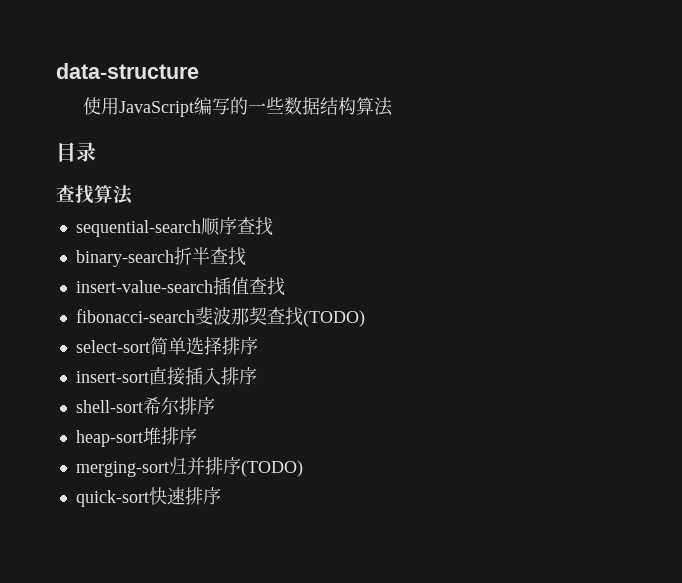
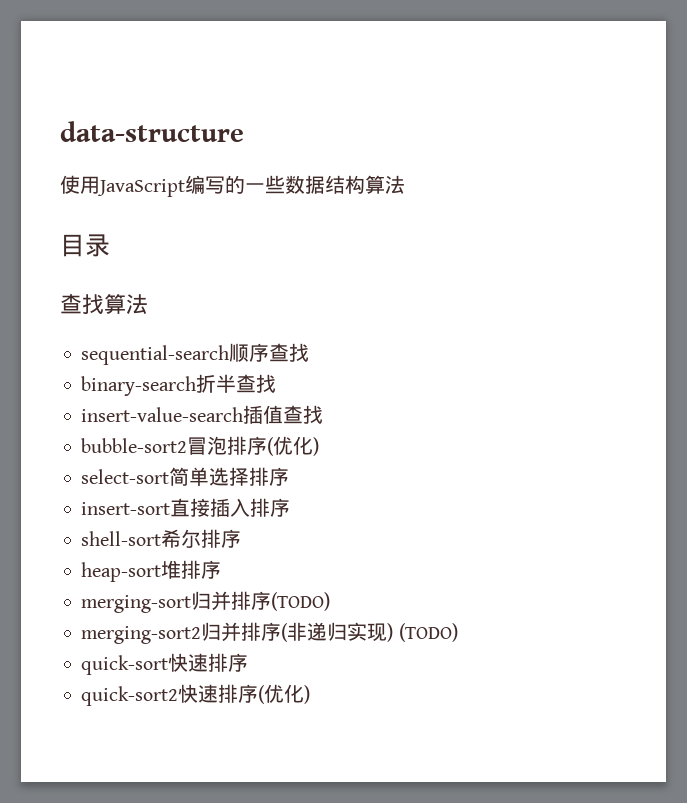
- fibonacci-search斐波那契查找(TODO)
+ bubble-sort2冒泡排序(优化)
+ merging-sort2归并排序(非递归实现) (TODO)
  quick-sort快速排序
+ quick-sort2快速排序(优化)

